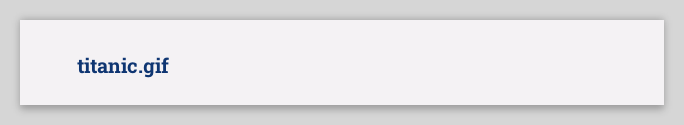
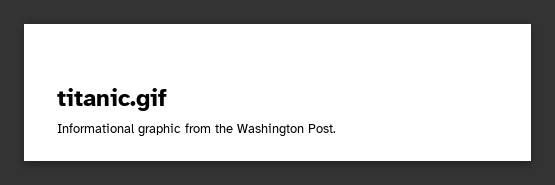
+ Informational graphic from the Washington Post.

